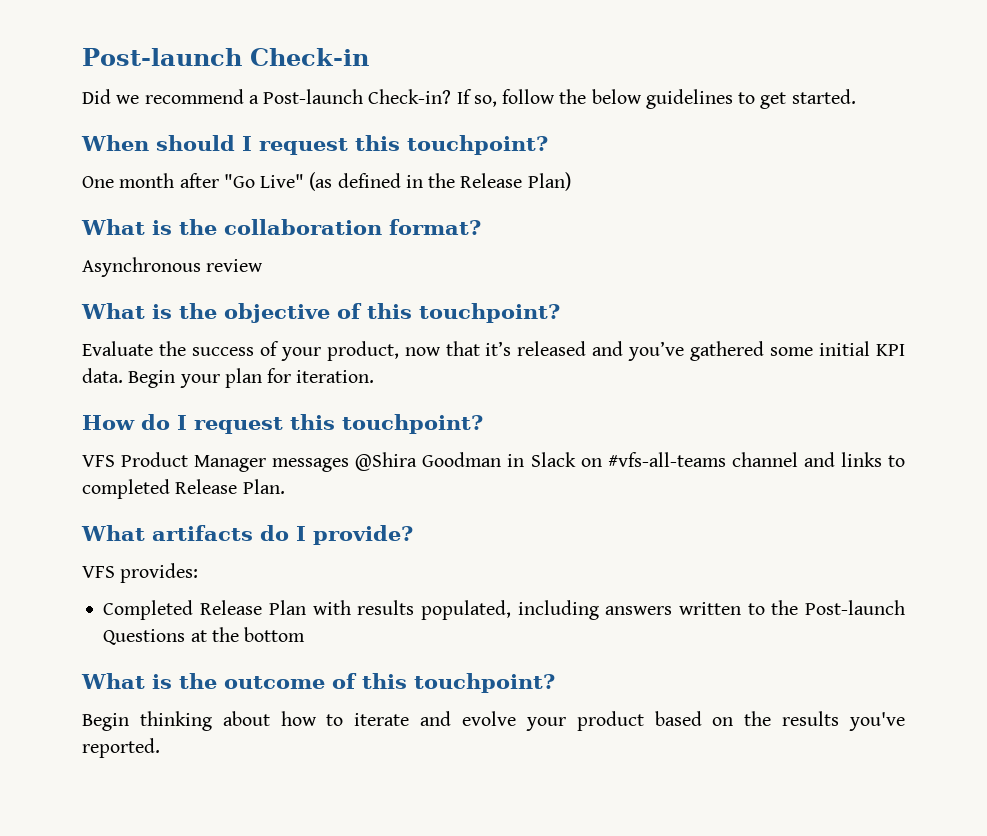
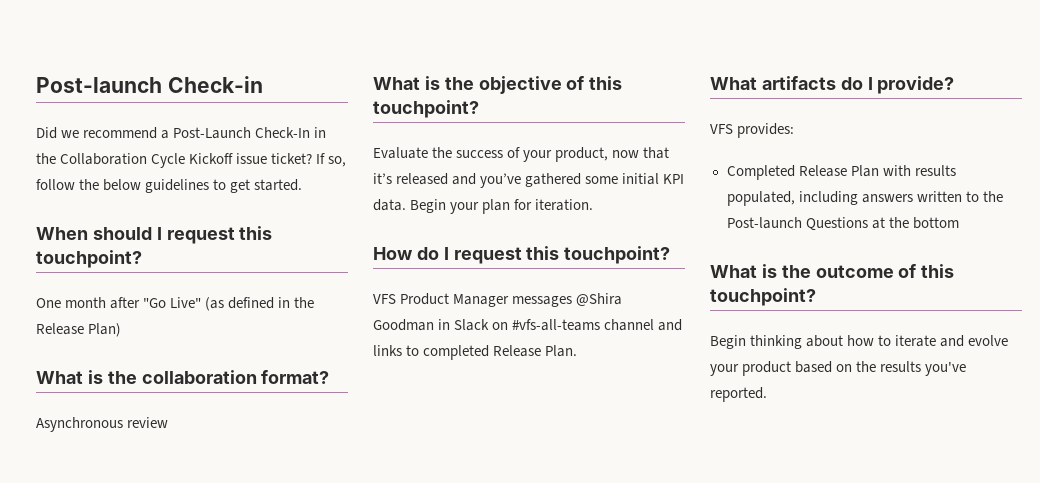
- Did we recommend a Post-launch Check-in?
+ Did we recommend a Post-Launch Check-In in the Collaboration Cycle Kickoff issue ticket?

